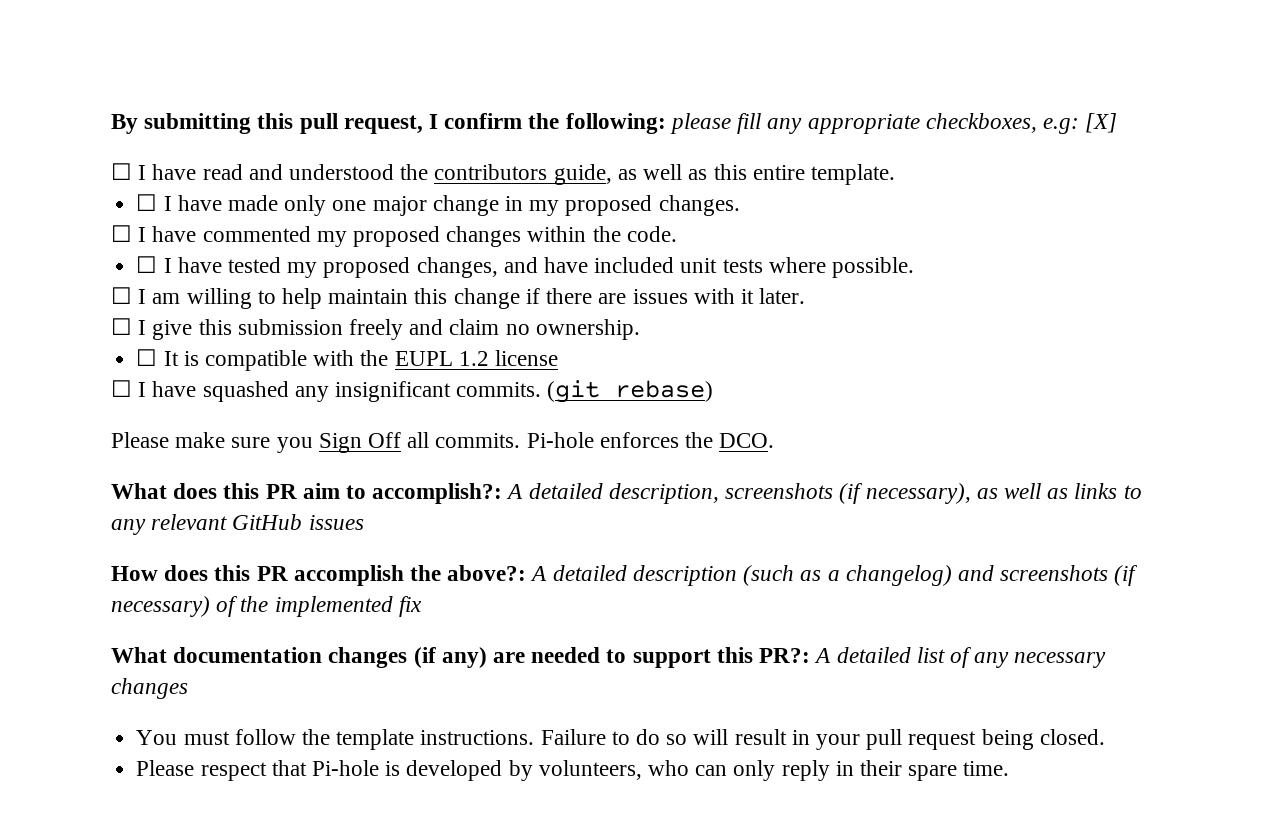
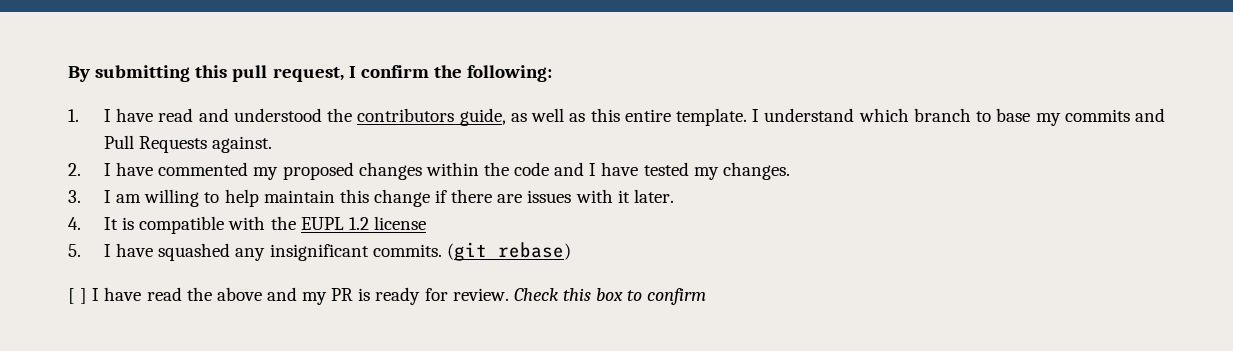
- By submitting this pull request, I confirm the following: please fill any appropriate checkboxes, e.g: [X]
- ☐ I have read and understood the contributors guide, as well as this entire template.
- ☐ I have made only one major change in my proposed changes.
- ☐ I have commented my proposed changes within the code.
- ☐ I have tested my proposed changes, and have included unit tests where possible.
- ☐ I am willing to help maintain this change if there are issues with it later.
+ By submitting this pull request, I confirm the following:
+ 1. I have read and understood the contributors guide, as well as this entire template. I understand which branch to base my commits and Pull Requests against.
+ 2. I have commented my proposed changes within the code and I have tested my changes.
+ 3. I am willing to help maintain this change if there are issues with it later.
- ☐ I give this submission freely and claim no ownership.
- ☐ It is compatible with the EUPL 1.2 license
+ 4. It is compatible with the EUPL 1.2 license
- ☐ I have squashed any insignificant commits.
+ 5. I have squashed any insignificant commits.
- Please make sure you Sign Off all commits. Pi-hole enforces the DCO.
- What does this PR aim to accomplish?: A detailed description, screenshots (if necessary), as well as links to any relevant GitHub issues
- How does this PR accomplish the above?: A detailed description (such as a changelog) and screenshots (if necessary) of the implemented fix
- What documentation changes (if any) are needed to support this PR?: A detailed list of any necessary changes
- You must follow the template instructions. Failure to do so will result in your pull request being closed.
- Please respect that Pi-hole is developed by volunteers, who can only reply in their spare time.
+ [ ] I have read the above and my PR is ready for review. Check this box to confirm

